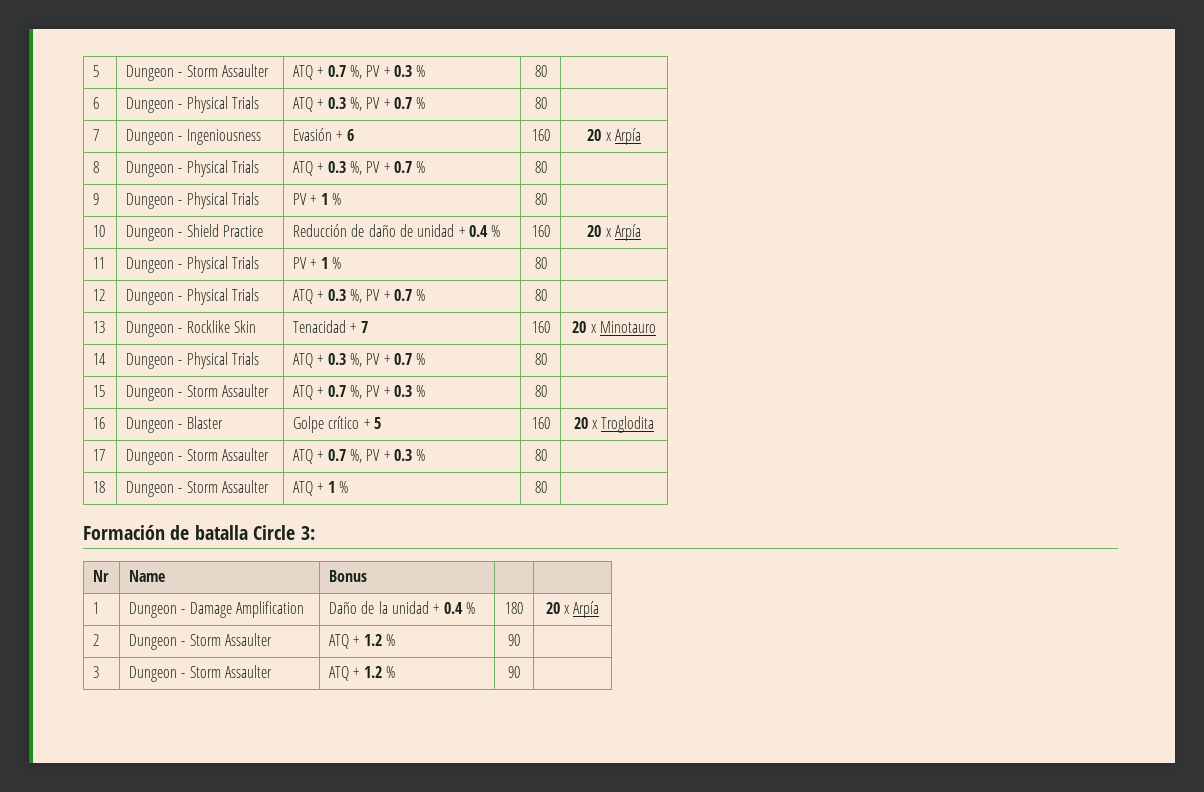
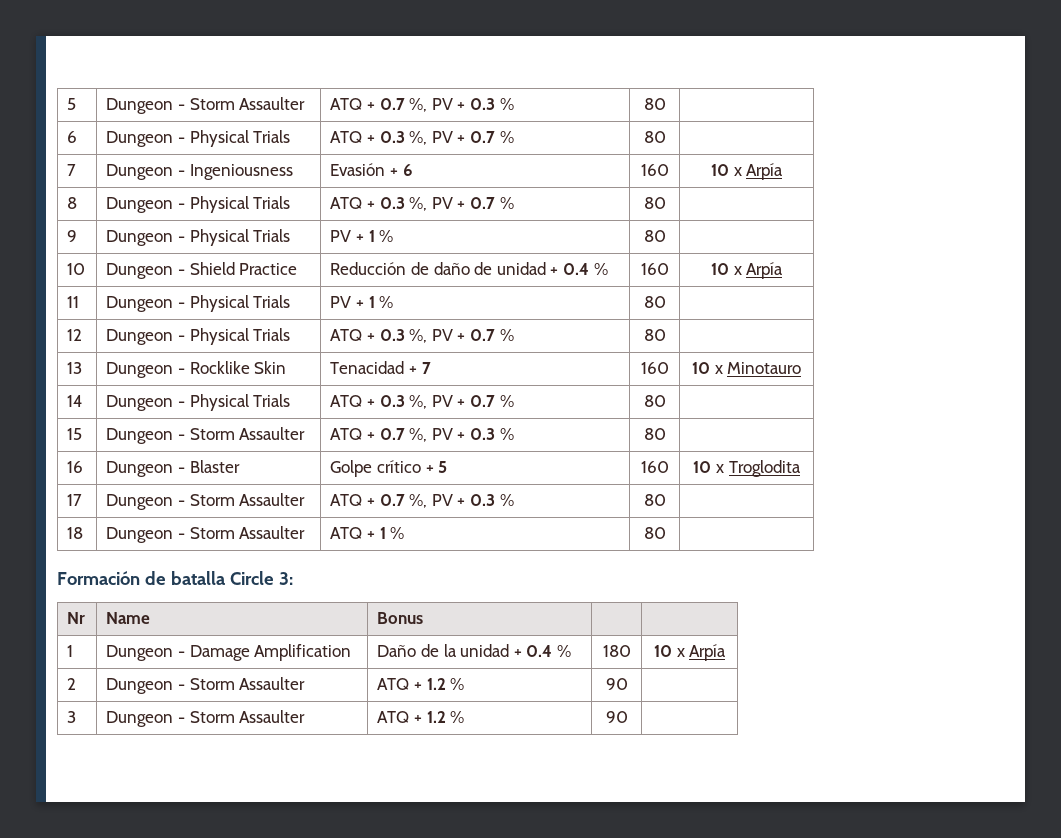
- 7 | Dungeon - Ingeniousness | Evasión + 6 | 160 | 20 x Arpía
+ 7 | Dungeon - Ingeniousness | Evasión + 6 | 160 | 10 x Arpía
- 10 | Dungeon - Shield Practice | Reducción de daño de unidad + 0.4 % | 160 | 20 x Arpía
+ 10 | Dungeon - Shield Practice | Reducción de daño de unidad + 0.4 % | 160 | 10 x Arpía
- 13 | Dungeon - Rocklike Skin | Tenacidad + 7 | 160 | 20 x Minotauro
+ 13 | Dungeon - Rocklike Skin | Tenacidad + 7 | 160 | 10 x Minotauro
- 16 | Dungeon - Blaster | Golpe crítico + 5 | 160 | 20 x Troglodita
+ 16 | Dungeon - Blaster | Golpe crítico + 5 | 160 | 10 x Troglodita
- 1 | Dungeon - Damage Amplification | Daño de la unidad + 0.4 % | 180 | 20 x Arpía
+ 1 | Dungeon - Damage Amplification | Daño de la unidad + 0.4 % | 180 | 10 x Arpía

